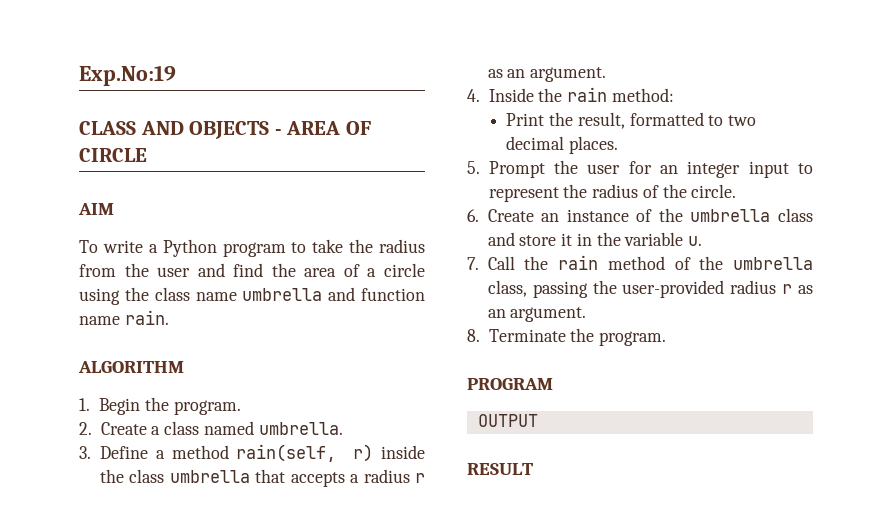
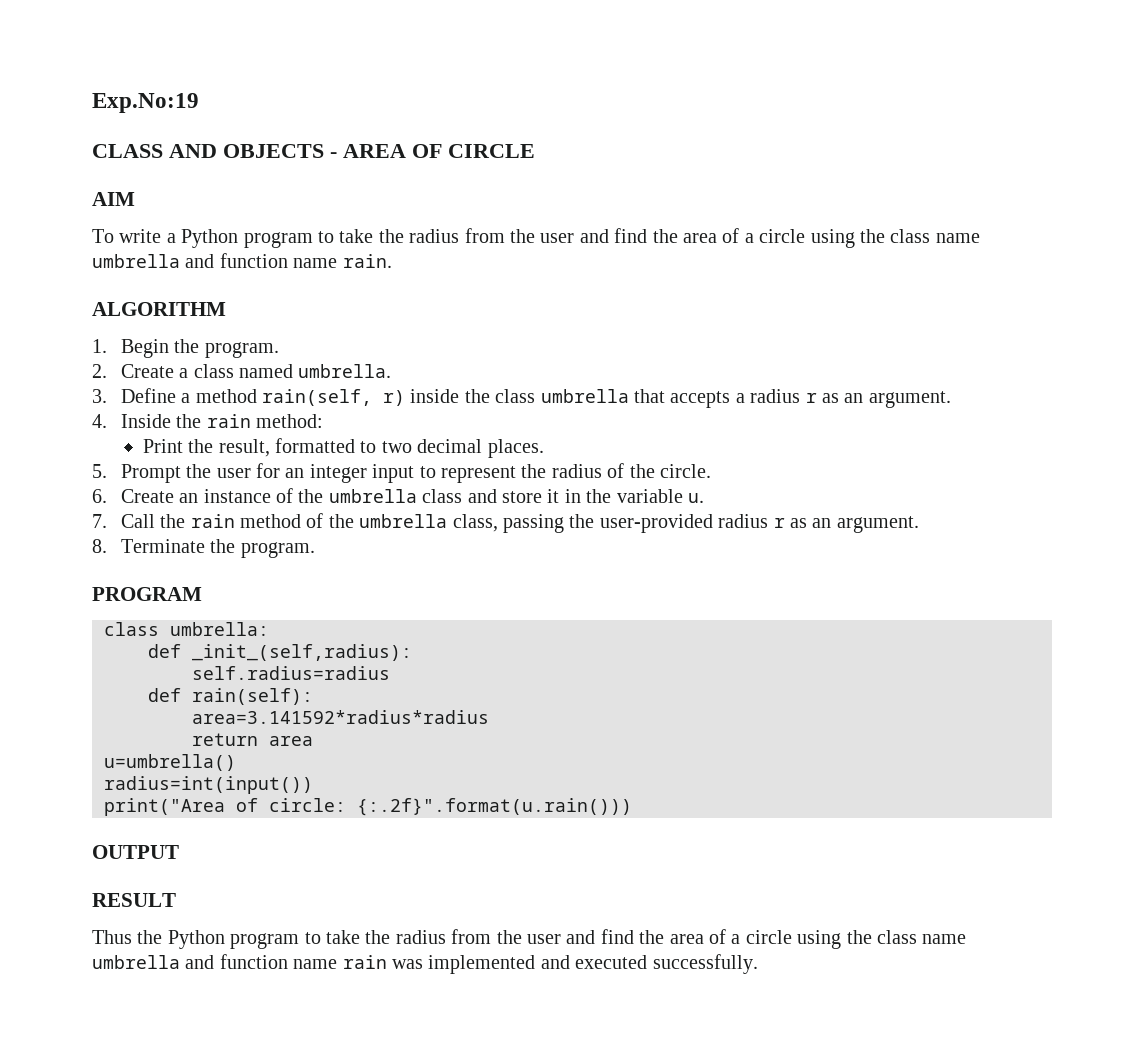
+ class umbrella:
+ def _init_(self,radius):
+ self.radius=radius
+ def rain(self):
+ area=3.141592*radius*radius
+ return area
+ u=umbrella()
+ radius=int(input())
+ print("Area of circle: {:.2f}".format(u.rain()))
  OUTPUT
  RESULT
+ Thus the Python program to take the radius from the user and find the area of a circle using the class name umbrella and function name rain was implemented and executed successfully.

